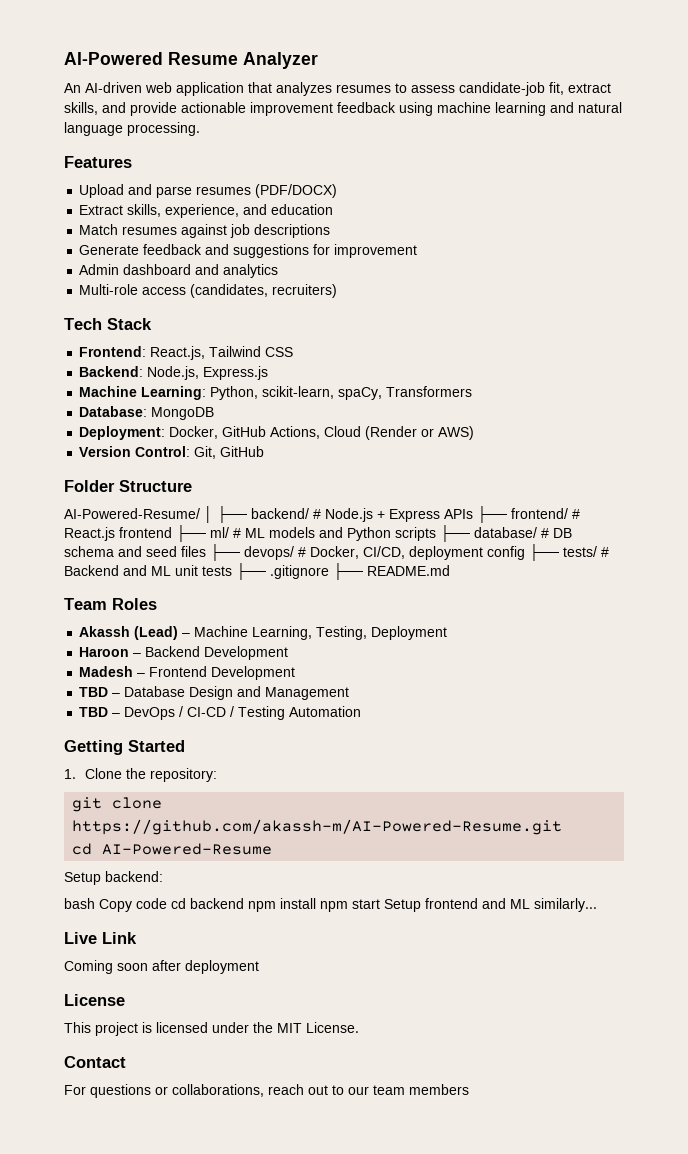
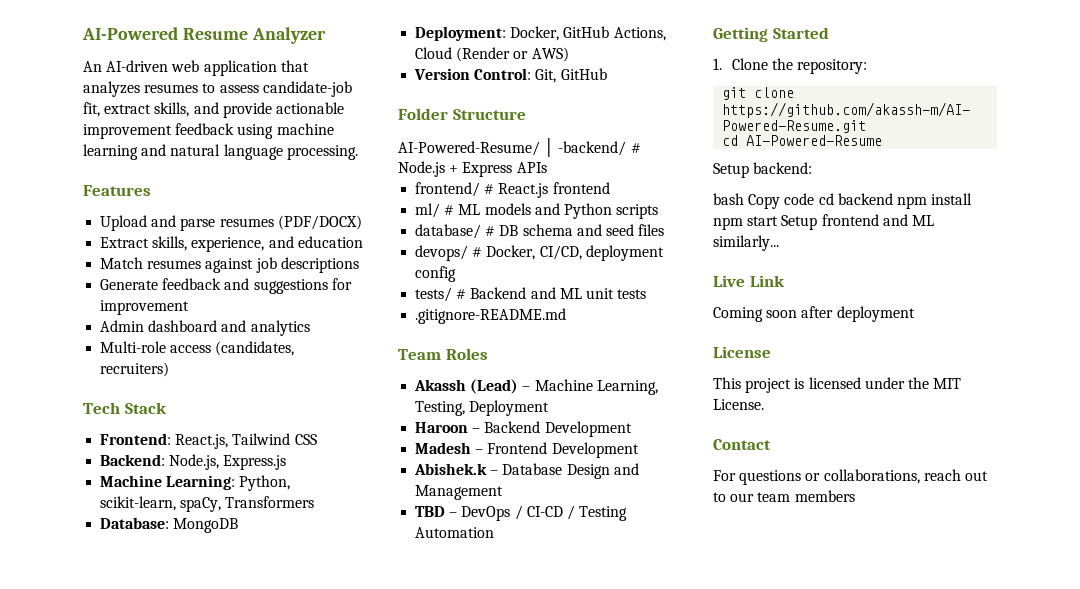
- AI-Powered-Resume/ │ ├── backend/ # Node.js + Express APIs ├── frontend/ # React.js frontend ├── ml/ # ML models and Python scripts ├── database/ # DB schema and seed files ├── devops/ # Docker, CI/CD, deployment config ├── tests/ # Backend and ML unit tests ├── .gitignore ├── README.md
+ AI-Powered-Resume/ │ -backend/ # Node.js + Express APIs
+ frontend/ # React.js frontend
+ ml/ # ML models and Python scripts
+ database/ # DB schema and seed files
+ devops/ # Docker, CI/CD, deployment config
+ tests/ # Backend and ML unit tests
+ .gitignore-README.md
- TBD – Database Design and Management
+ Abishek.k – Database Design and Management

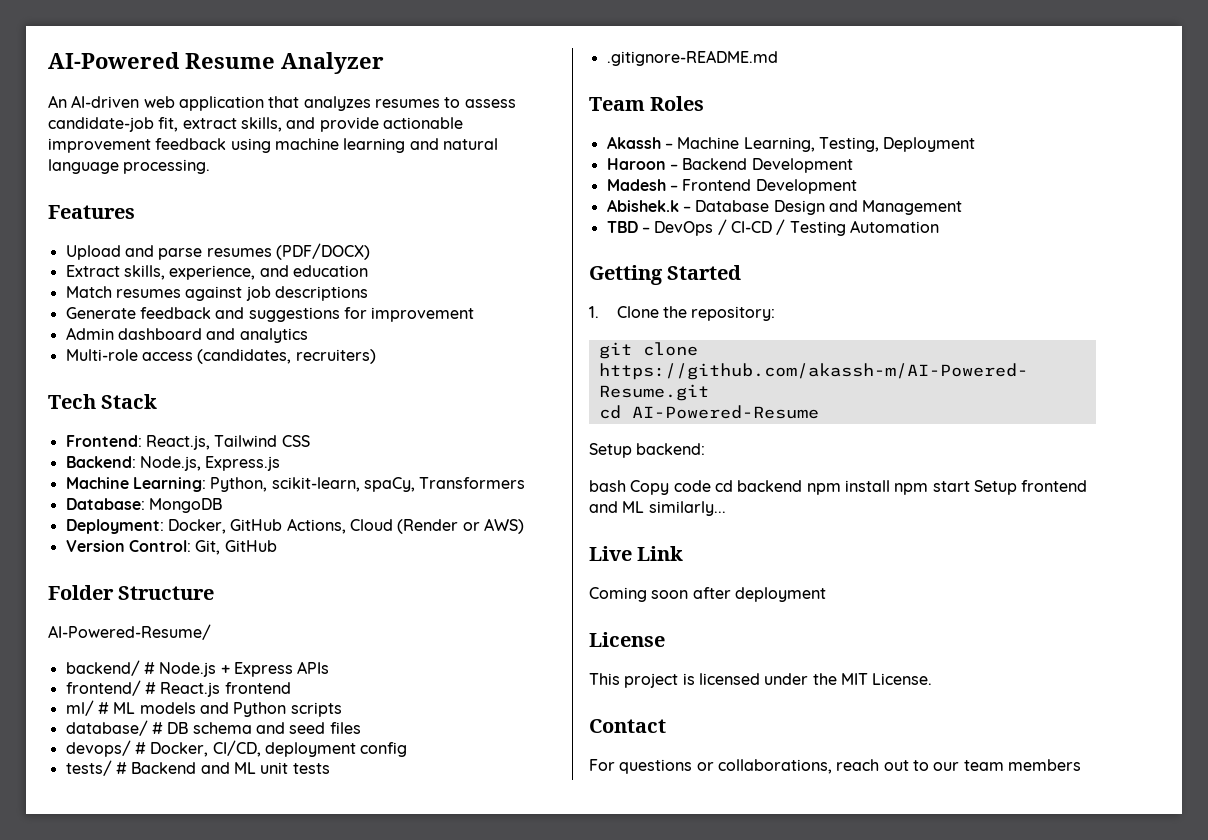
- AI-Powered-Resume/ │ -backend/ # Node.js + Express APIs
+ AI-Powered-Resume/
+ backend/ # Node.js + Express APIs
- Akassh (Lead) – Machine Learning, Testing, Deployment
+ Akassh – Machine Learning, Testing, Deployment

